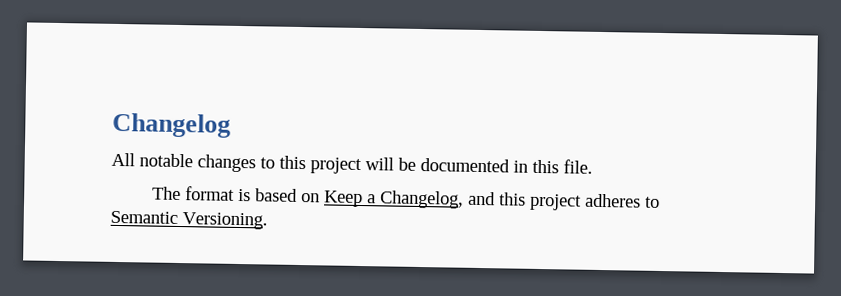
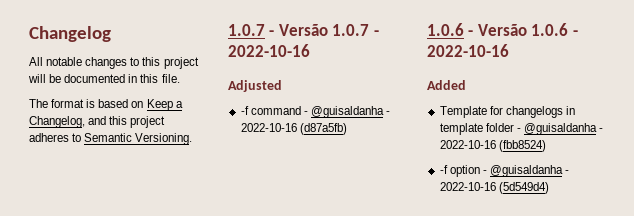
+ 1.0.7 - Versão 1.0.7 - 2022-10-16
+ Adjusted
+ -f command - @guisaldanha - 2022-10-16 (d87a5fb)
+ 1.0.6 - Versão 1.0.6 - 2022-10-16
+ Added
+ Template for changelogs in template folder - @guisaldanha - 2022-10-16 (fbb8524)
+ -f option - @guisaldanha - 2022-10-16 (5d549d4)

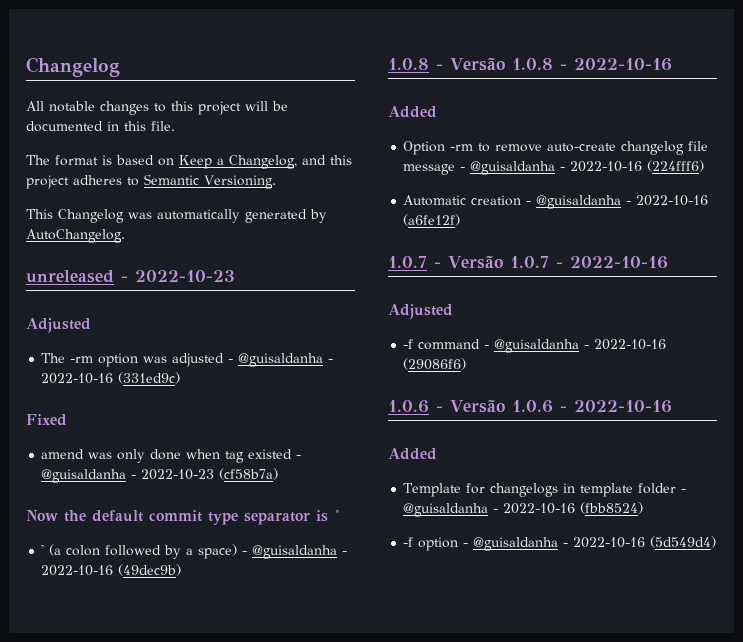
+ This Changelog was automatically generated by AutoChangelog.
+ unreleased - 2022-10-23
+ Adjusted
+ The -rm option was adjusted - @guisaldanha - 2022-10-16 (331ed9c)
+ Fixed
+ amend was only done when tag existed - @guisaldanha - 2022-10-23 (cf58b7a)
+ Now the default commit type separator is '
+ ' (a colon followed by a space) - @guisaldanha - 2022-10-16 (49dec9b)
+ 1.0.8 - Versão 1.0.8 - 2022-10-16
+ Added
+ Option -rm to remove auto-create changelog file message - @guisaldanha - 2022-10-16 (224fff6)
+ Automatic creation - @guisaldanha - 2022-10-16 (a6fe12f)
- -f command - @guisaldanha - 2022-10-16 (d87a5fb)
+ -f command - @guisaldanha - 2022-10-16 (29086f6)

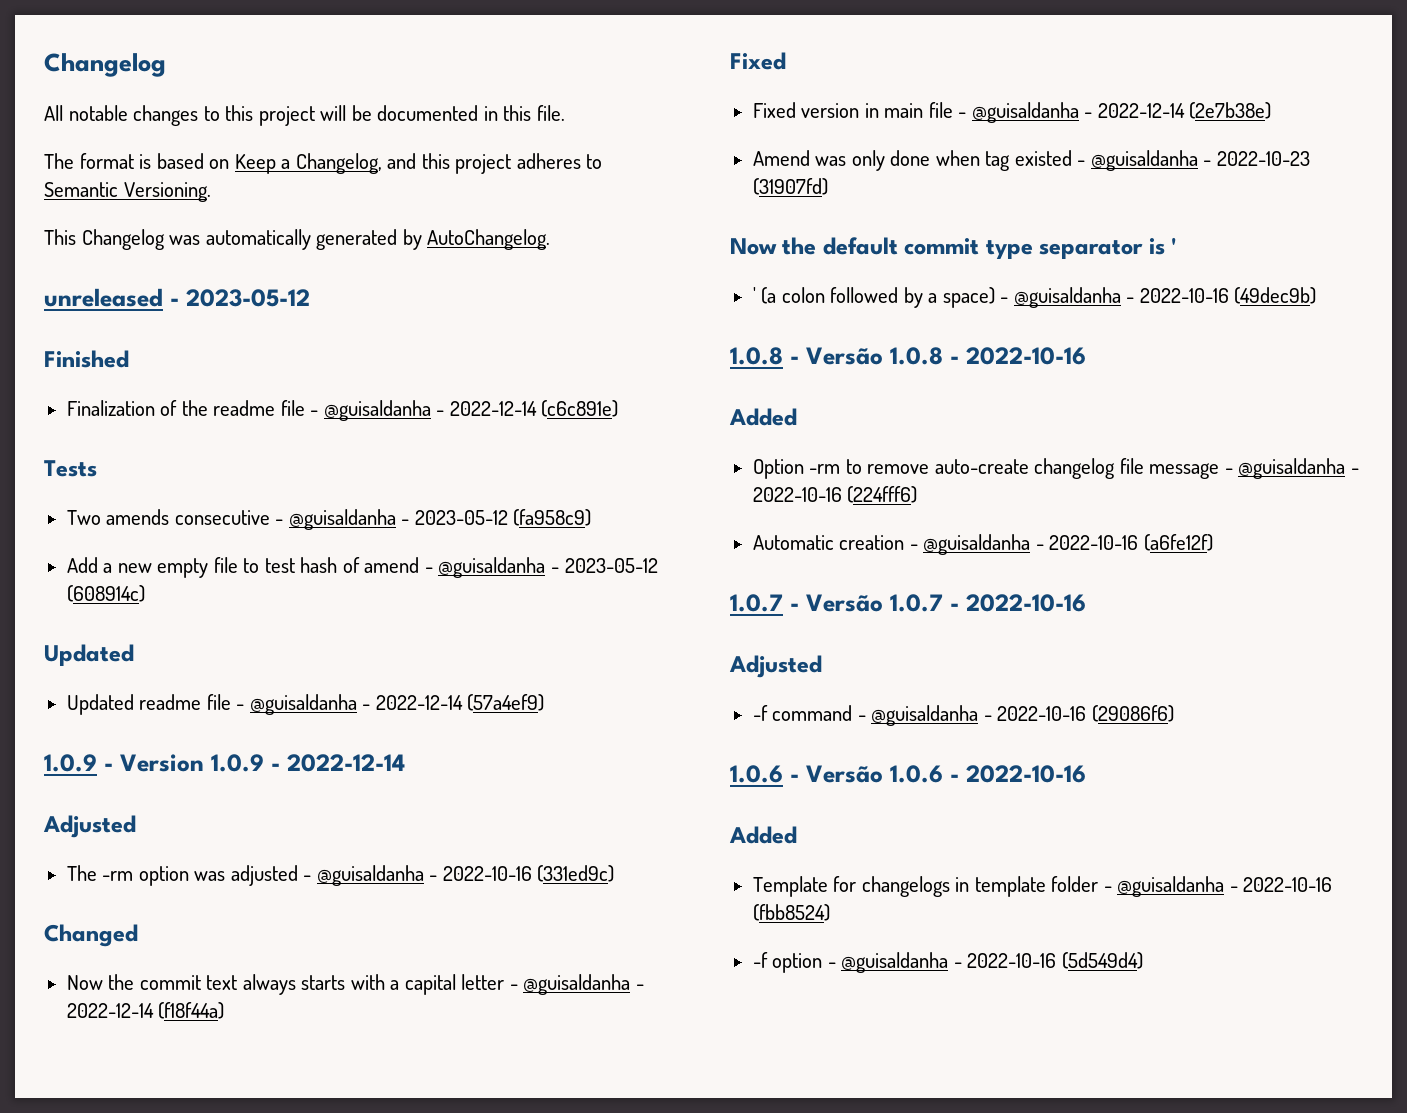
- unreleased - 2022-10-23
+ unreleased - 2023-05-12
+ Finished
+ Finalization of the readme file - @guisaldanha - 2022-12-14 (c6c891e)
+ Tests
+ Two amends consecutive - @guisaldanha - 2023-05-12 (fa958c9)
+ Add a new empty file to test hash of amend - @guisaldanha - 2023-05-12 (608914c)
+ Updated
+ Updated readme file - @guisaldanha - 2022-12-14 (57a4ef9)
+ 1.0.9 - Version 1.0.9 - 2022-12-14
+ Changed
+ Now the commit text always starts with a capital letter - @guisaldanha - 2022-12-14 (f18f44a)
  Fixed
- amend was only done when tag existed - @guisaldanha - 2022-10-23 (cf58b7a)
+ Fixed version in main file - @guisaldanha - 2022-12-14 (2e7b38e)
+ Amend was only done when tag existed - @guisaldanha - 2022-10-23 (31907fd)

